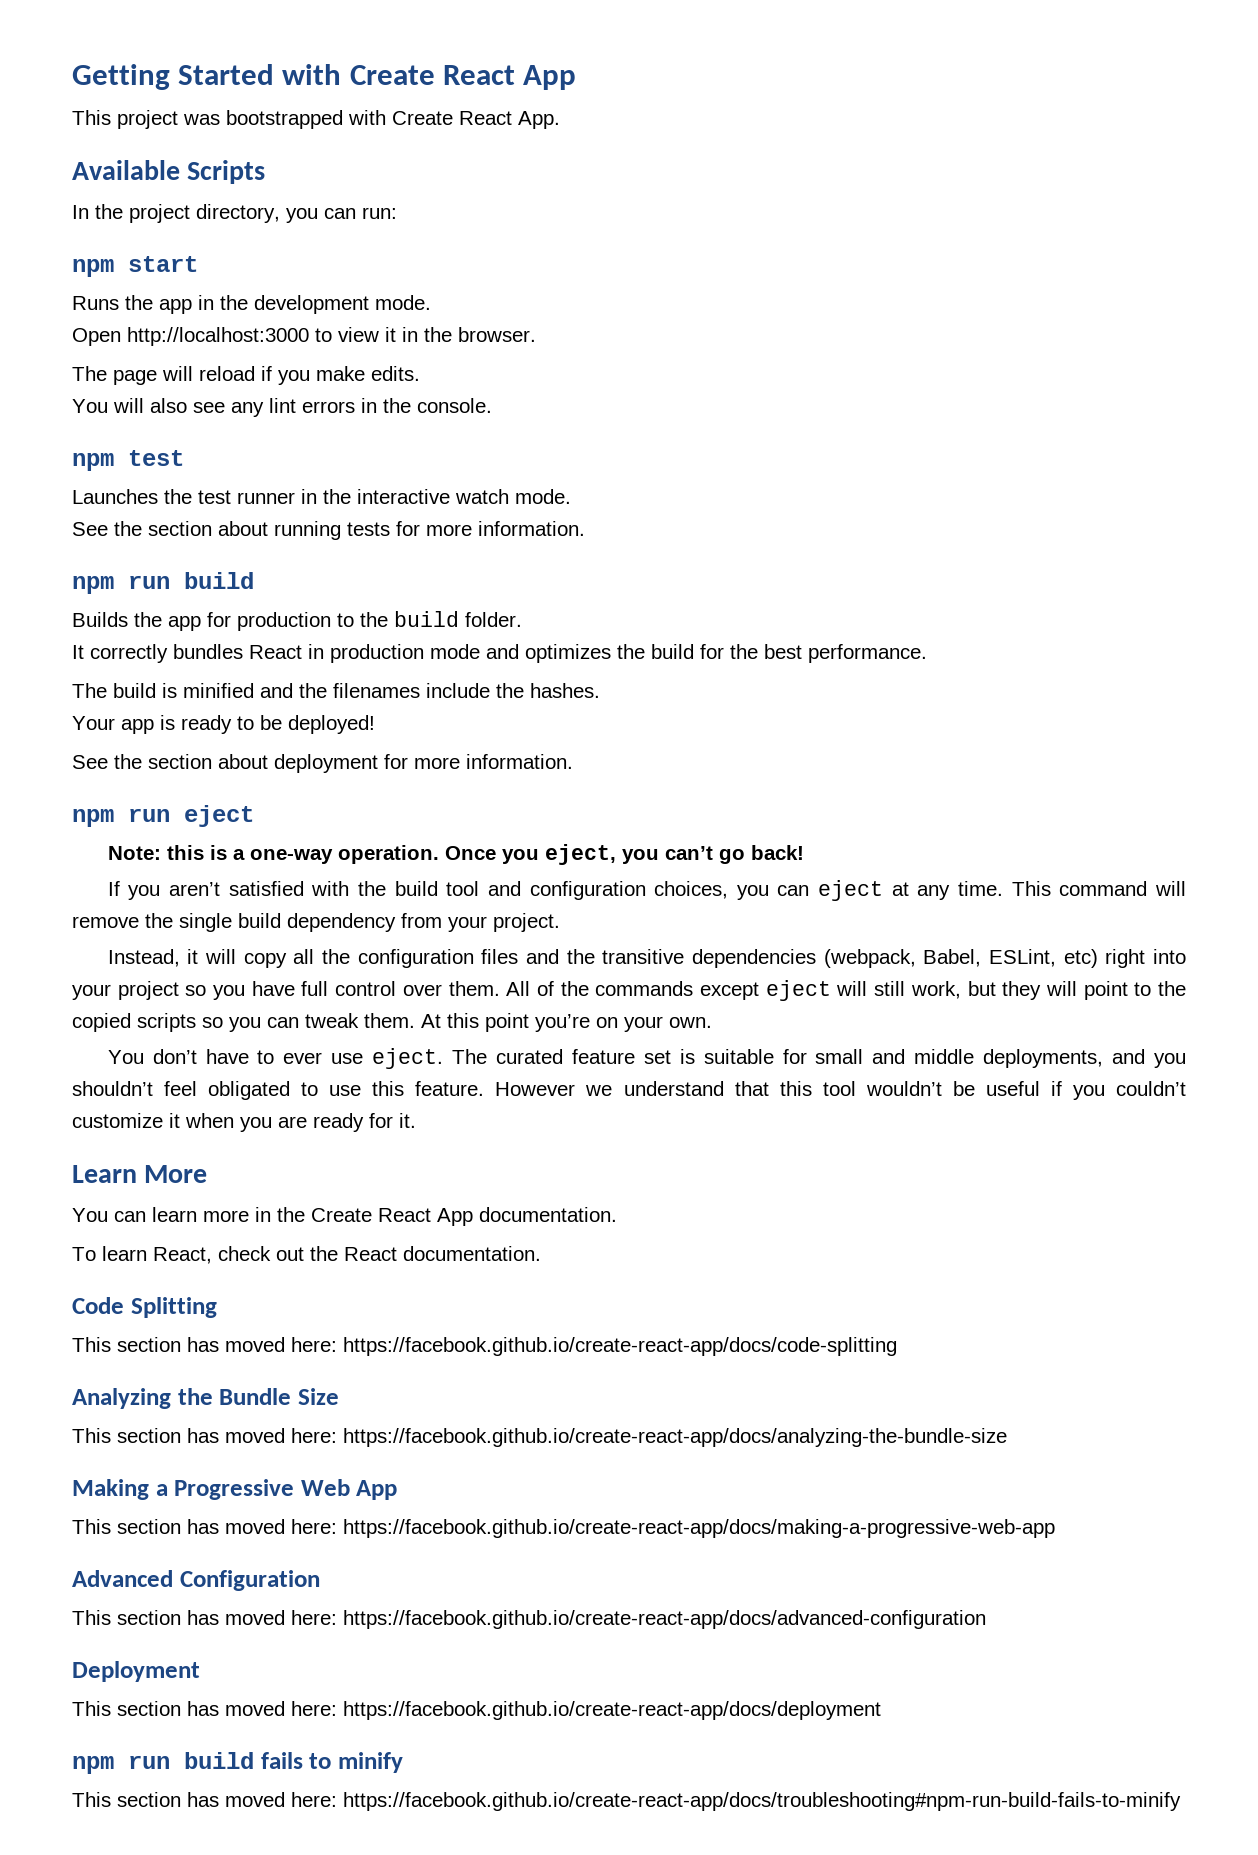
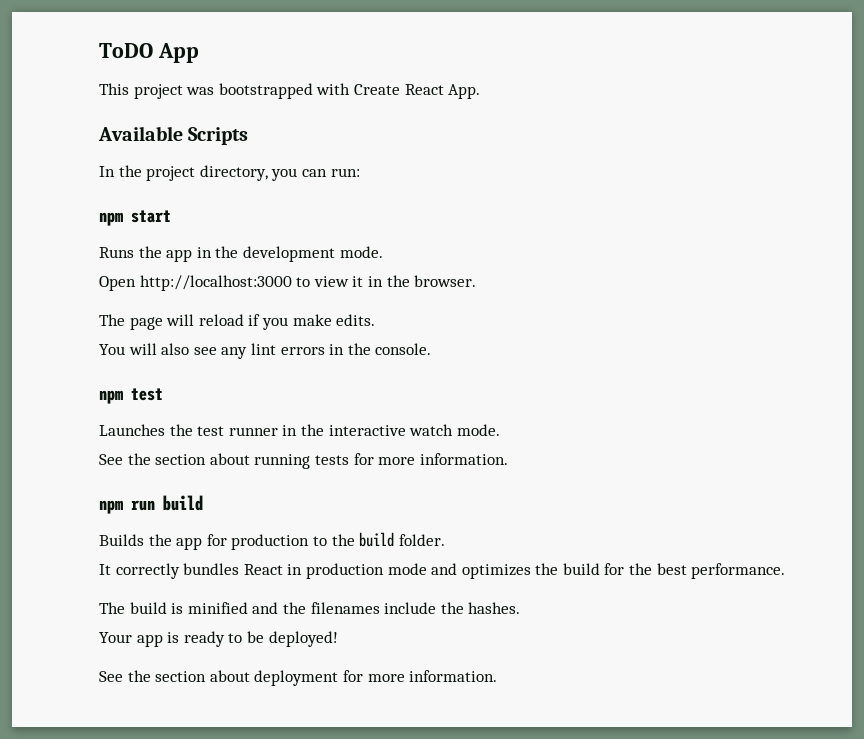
- Getting Started with Create React App
+ ToDO App
- npm run eject
- Note: this is a one-way operation. Once you eject, you can’t go back!
- If you aren’t satisfied with the build tool and configuration choices, you can eject at any time. This command will remove the single build dependency from your project.
- Instead, it will copy all the configuration files and the transitive dependencies (webpack, Babel, ESLint, etc) right into your project so you have full control over them. All of the commands except eject will still work, but they will point to the copied scripts so you can tweak them. At this point you’re on your own.
- You don’t have to ever use eject. The curated feature set is suitable for small and middle deployments, and you shouldn’t feel obligated to use this feature. However we understand that this tool wouldn’t be useful if you couldn’t customize it when you are ready for it.
- Learn More
- You can learn more in the Create React App documentation.
- To learn React, check out the React documentation.
- Code Splitting
- This section has moved here: https://facebook.github.io/create-react-app/docs/code-splitting
- Analyzing the Bundle Size
- This section has moved here: https://facebook.github.io/create-react-app/docs/analyzing-the-bundle-size
- Making a Progressive Web App
- This section has moved here: https://facebook.github.io/create-react-app/docs/making-a-progressive-web-app
- Advanced Configuration
- This section has moved here: https://facebook.github.io/create-react-app/docs/advanced-configuration
- Deployment
- This section has moved here: https://facebook.github.io/create-react-app/docs/deployment
- npm run build fails to minify
- This section has moved here: https://facebook.github.io/create-react-app/docs/troubleshooting#npm-run-build-fails-to-minify

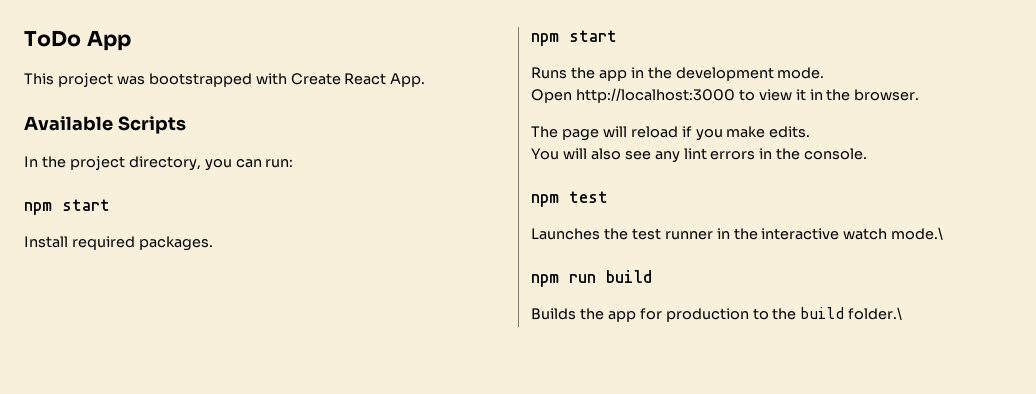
- ToDO App
+ ToDo App
+ Install required packages.
+ npm start
- Launches the test runner in the interactive watch mode.
- See the section about running tests for more information.
+ Launches the test runner in the interactive watch mode.\
- Builds the app for production to the build folder.
- It correctly bundles React in production mode and optimizes the build for the best performance.
- The build is minified and the filenames include the hashes.
- Your app is ready to be deployed!
- See the section about deployment for more information.
+ Builds the app for production to the build folder.\

